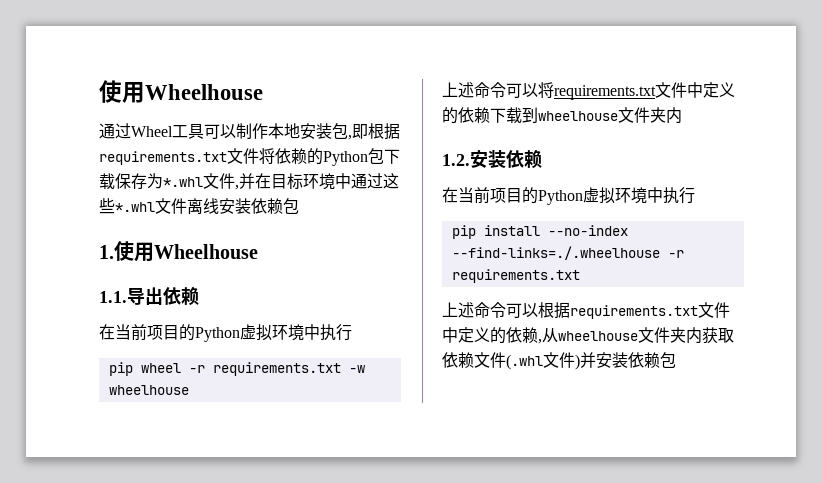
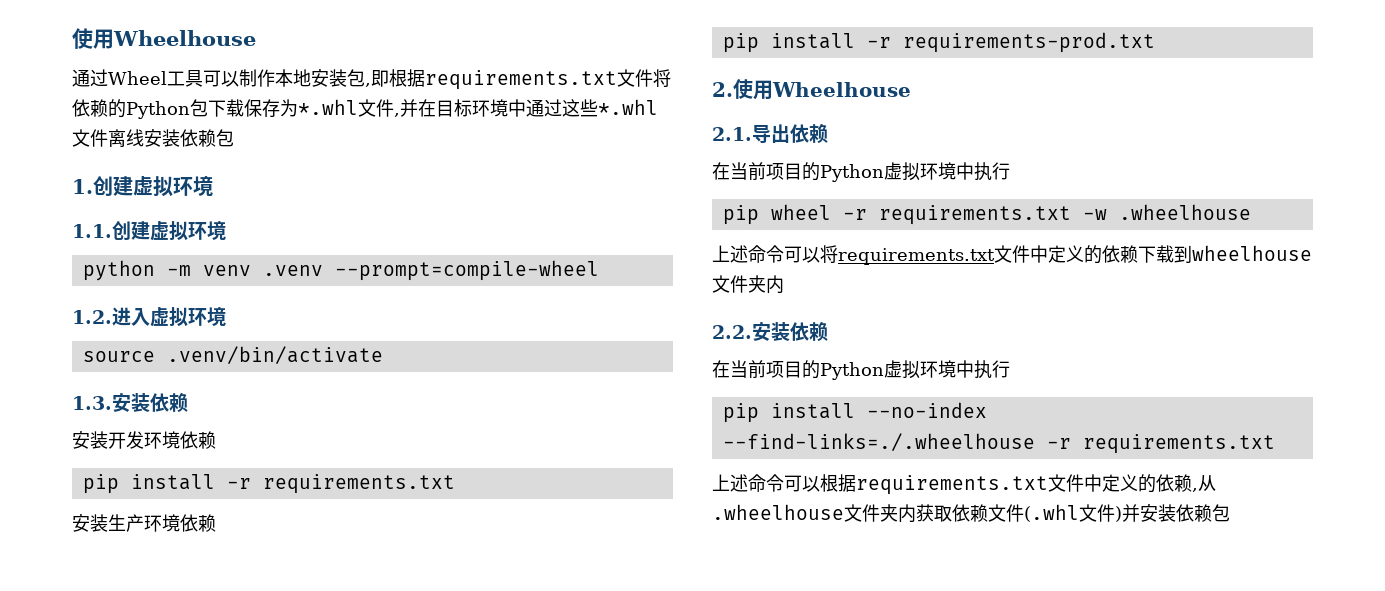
- 1.使用Wheelhouse
- 1.1.导出依赖
+ 1.创建虚拟环境
+ 1.1.创建虚拟环境
+ python -m venv .venv --prompt=compile-wheel
+ 1.2.进入虚拟环境
+ source .venv/bin/activate
+ 1.3.安装依赖
+ 安装开发环境依赖
+ pip install -r requirements.txt
+ 安装生产环境依赖
+ pip install -r requirements-prod.txt
+ 2.使用Wheelhouse
+ 2.1.导出依赖
- pip wheel -r requirements.txt -w wheelhouse
+ pip wheel -r requirements.txt -w .wheelhouse
- 1.2.安装依赖
+ 2.2.安装依赖
- 上述命令可以根据requirements.txt文件中定义的依赖,从wheelhouse文件夹内获取依赖文件(.whl文件)并安装依赖包
+ 上述命令可以根据requirements.txt文件中定义的依赖,从.wheelhouse文件夹内获取依赖文件(.whl文件)并安装依赖包

